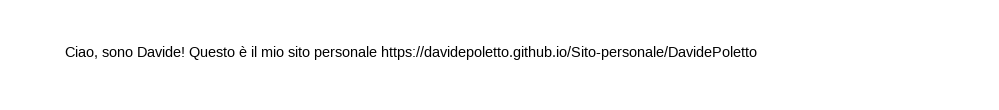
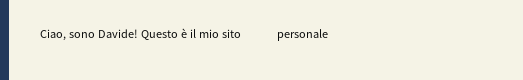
- Questo è il mio sito personale https://davidepoletto.github.io/Sito-personale/DavidePoletto
+ Questo è il mio sito personale

